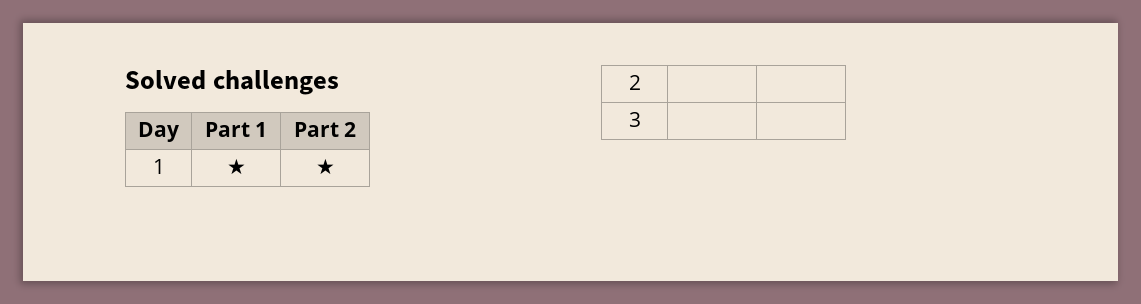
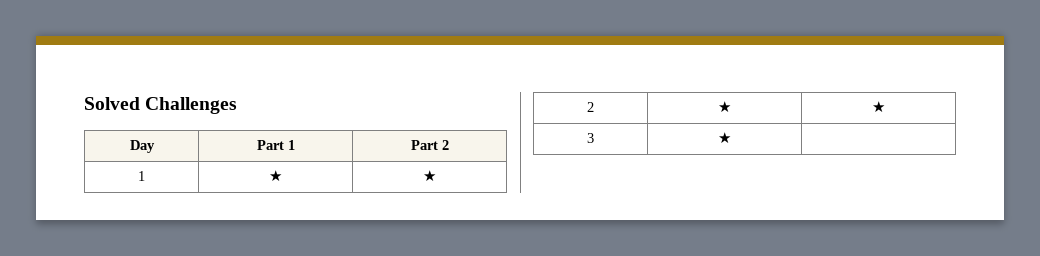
- Solved challenges
+ Solved Challenges
- 2 | |
+ 2 | ★ | ★
- 3 | |
+ 3 | ★ |

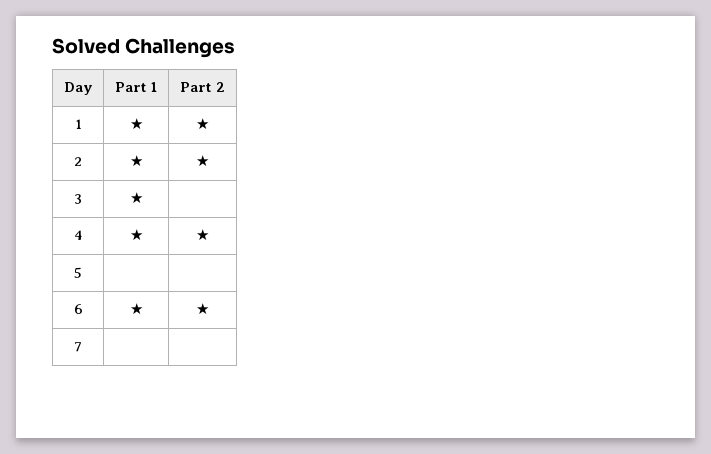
+ 4 | ★ | ★
+ 5 | |
+ 6 | ★ | ★
+ 7 | |

